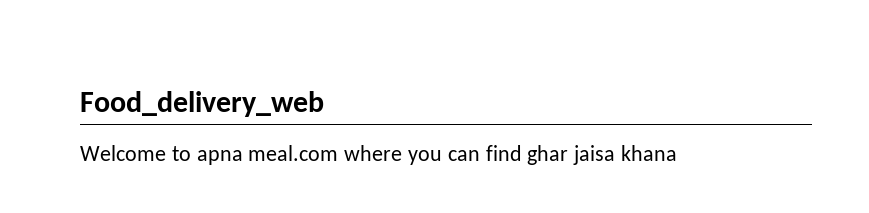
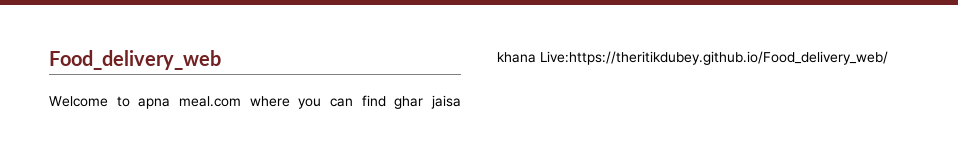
- Welcome to apna meal.com where you can find ghar jaisa khana
+ Welcome to apna meal.com where you can find ghar jaisa khana Live:https://theritikdubey.github.io/Food_delivery_web/

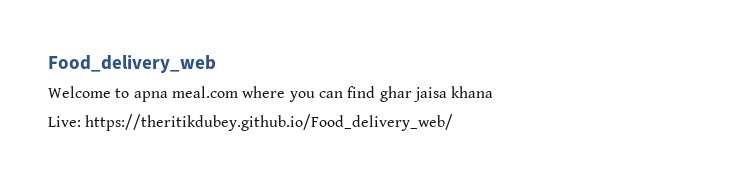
- Welcome to apna meal.com where you can find ghar jaisa khana Live:https://theritikdubey.github.io/Food_delivery_web/
+ Welcome to apna meal.com where you can find ghar jaisa khana
+ Live: https://theritikdubey.github.io/Food_delivery_web/

